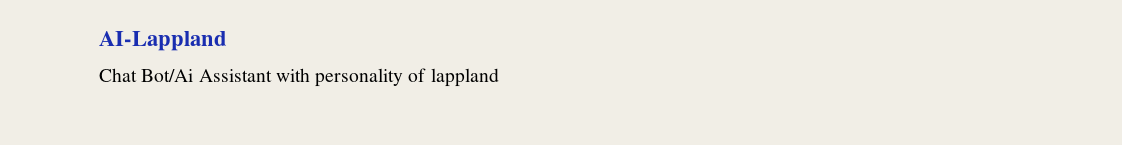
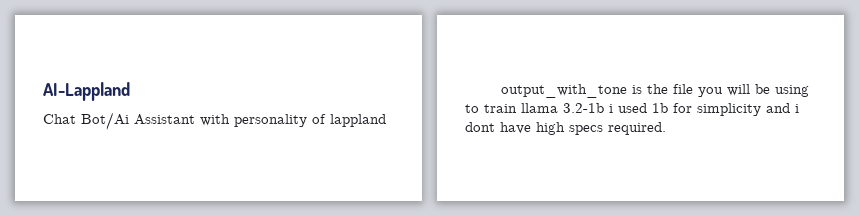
+ output_with_tone is the file you will be using to train llama 3.2-1b i used 1b for simplicity and i dont have high specs required.

